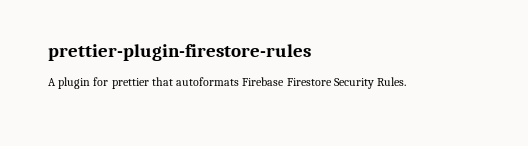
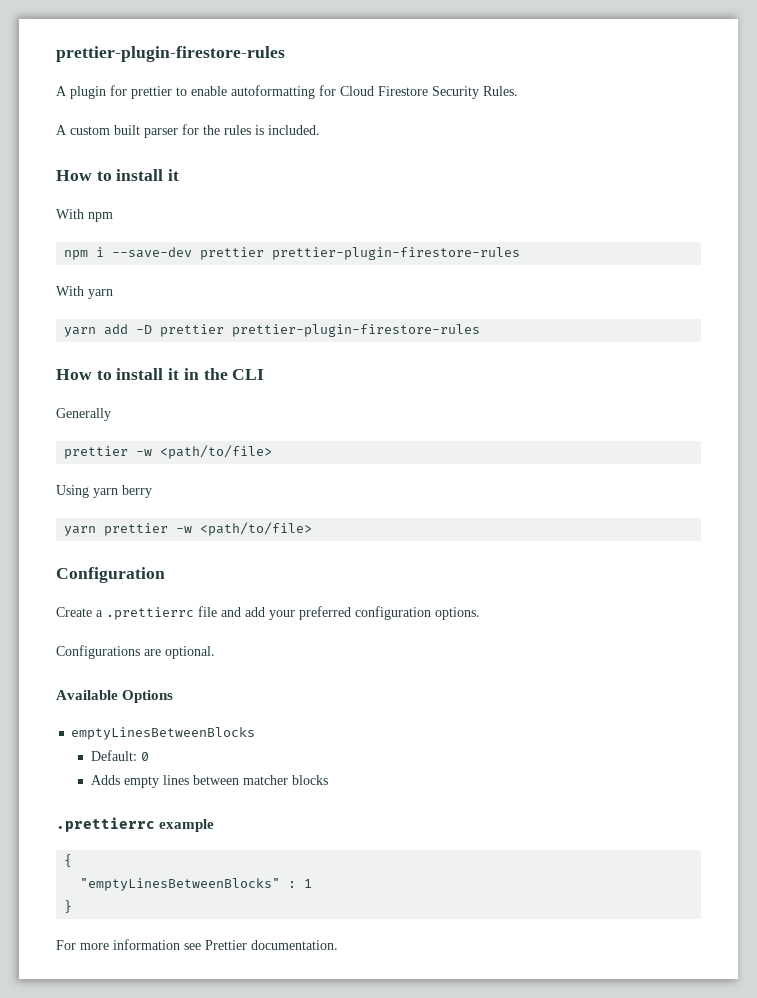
- A plugin for prettier that autoformats Firebase Firestore Security Rules.
+ A plugin for prettier to enable autoformatting for Cloud Firestore Security Rules.
+ A custom built parser for the rules is included.
+ How to install it
+ With npm
+ npm i --save-dev prettier prettier-plugin-firestore-rules
+ With yarn
+ yarn add -D prettier prettier-plugin-firestore-rules
+ How to install it in the CLI
+ Generally
+ prettier -w <path/to/file>
+ Using yarn berry
+ yarn prettier -w <path/to/file>
+ Configuration
+ Create a .prettierrc file and add your preferred configuration options.
+ Configurations are optional.
+ Available Options
+ emptyLinesBetweenBlocks
+ Default: 0
+ Adds empty lines between matcher blocks
+ .prettierrc example
+ {
+ "emptyLinesBetweenBlocks" : 1
+ }
+ For more information see Prettier documentation.

